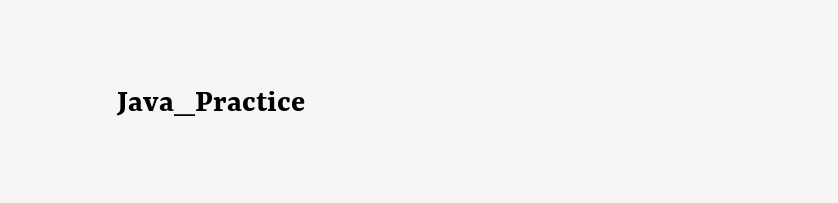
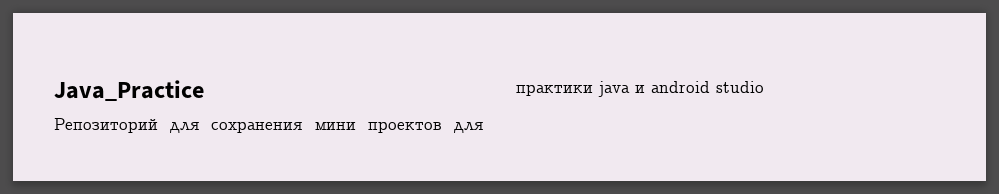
+ Репозиторий для сохранения мини проектов для практики java и android studio

